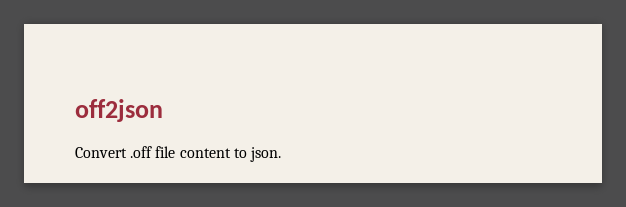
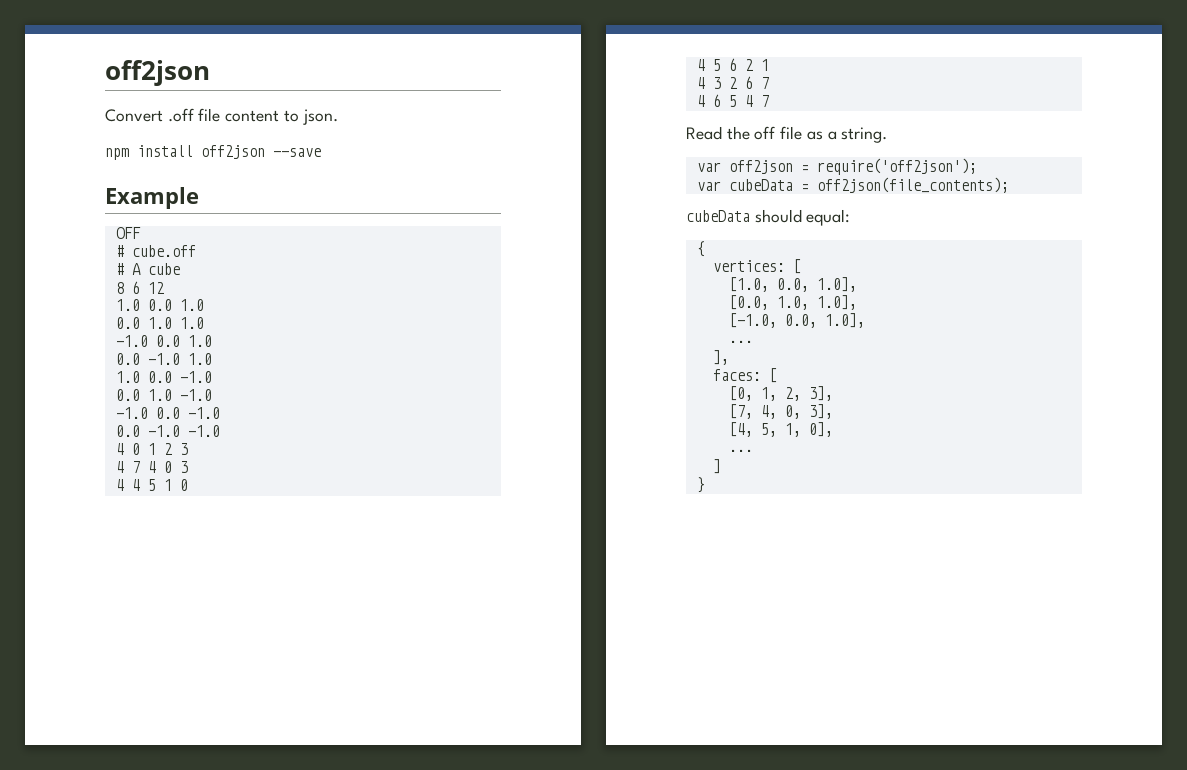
+ npm install off2json --save
+ Example
+ OFF
+ # cube.off
+ # A cube
+ 8 6 12
+ 1.0 0.0 1.0
+ 0.0 1.0 1.0
+ -1.0 0.0 1.0
+ 0.0 -1.0 1.0
+ 1.0 0.0 -1.0
+ 0.0 1.0 -1.0
+ -1.0 0.0 -1.0
+ 0.0 -1.0 -1.0
+ 4 0 1 2 3
+ 4 7 4 0 3
+ 4 4 5 1 0
+ 4 5 6 2 1
+ 4 3 2 6 7
+ 4 6 5 4 7
+ Read the off file as a string.
+ var off2json = require('off2json');
+ var cubeData = off2json(file_contents);
+ cubeData should equal:
+ {
+ vertices: [
+ [1.0, 0.0, 1.0],
+ [0.0, 1.0, 1.0],
+ [-1.0, 0.0, 1.0],
+ ...
+ ],
+ faces: [
+ [0, 1, 2, 3],
+ [7, 4, 0, 3],
+ [4, 5, 1, 0],
+ ...
+ ]
+ }

